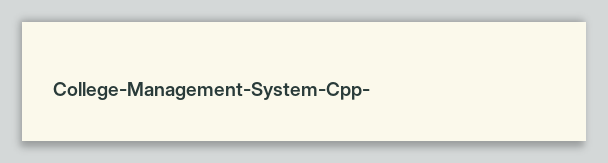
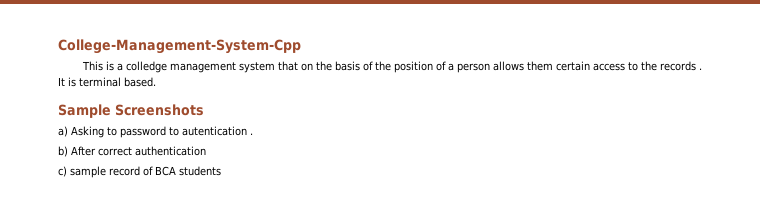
- College-Management-System-Cpp-
+ College-Management-System-Cpp
+ This is a colledge management system that on the basis of the position of a person allows them certain access to the records . It is terminal based.
+ Sample Screenshots
+ a) Asking to password to autentication .
+ b) After correct authentication
+ c) sample record of BCA students

